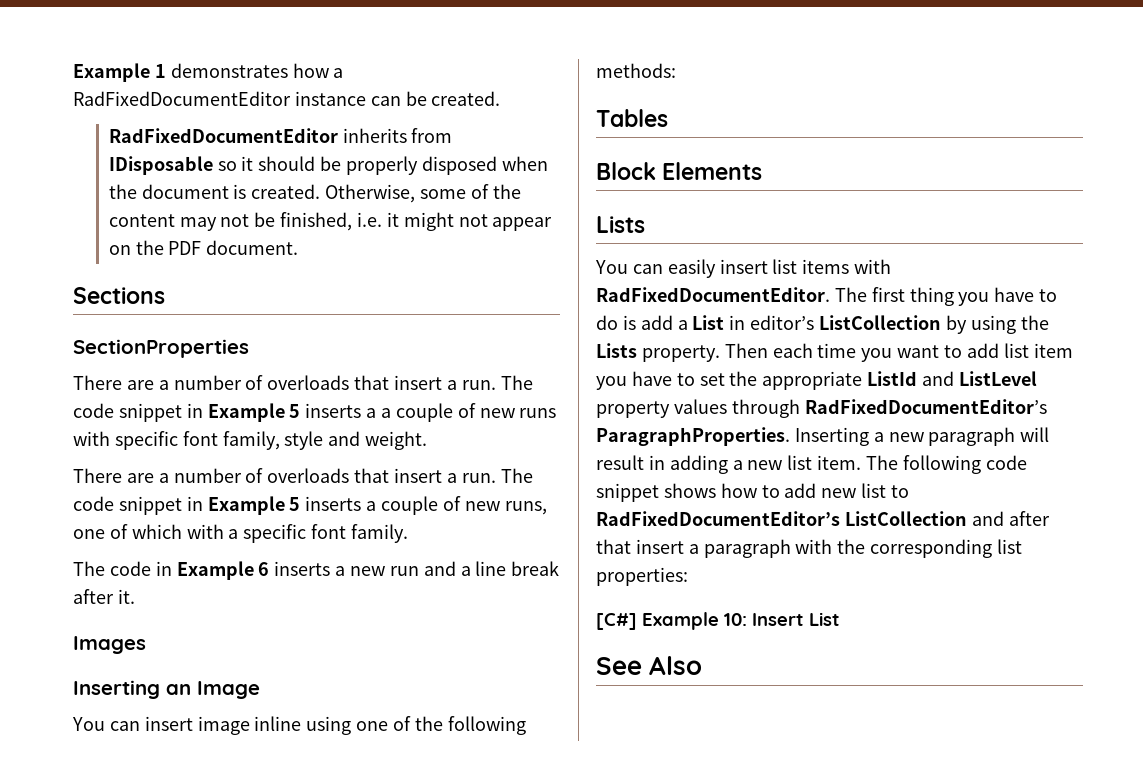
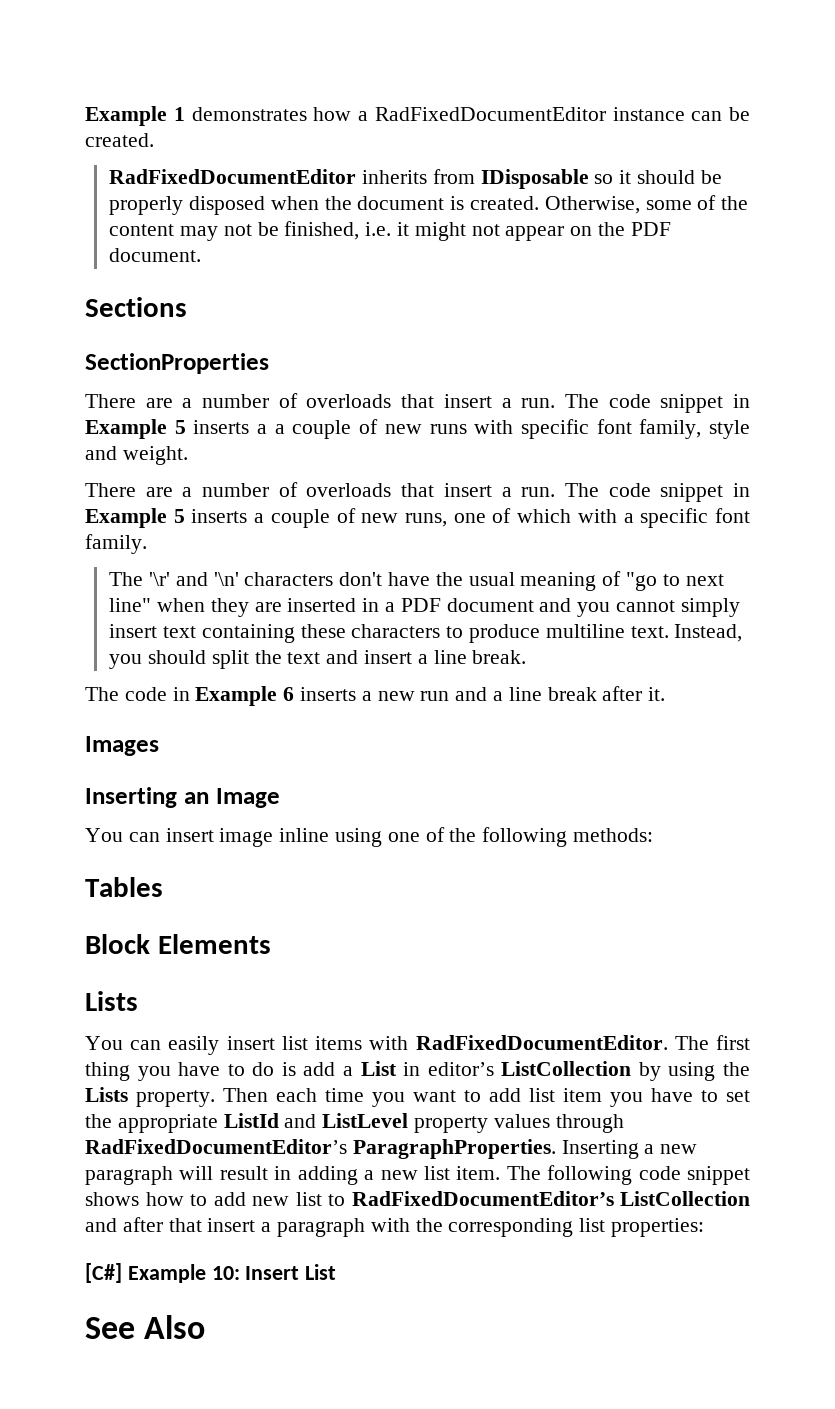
+ The '\r' and '\n' characters don't have the usual meaning of "go to next line" when they are inserted in a PDF document and you cannot simply insert text containing these characters to produce multiline text. Instead, you should split the text and insert a line break.

